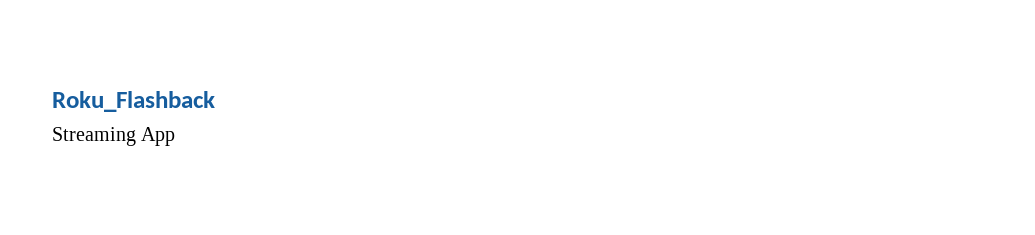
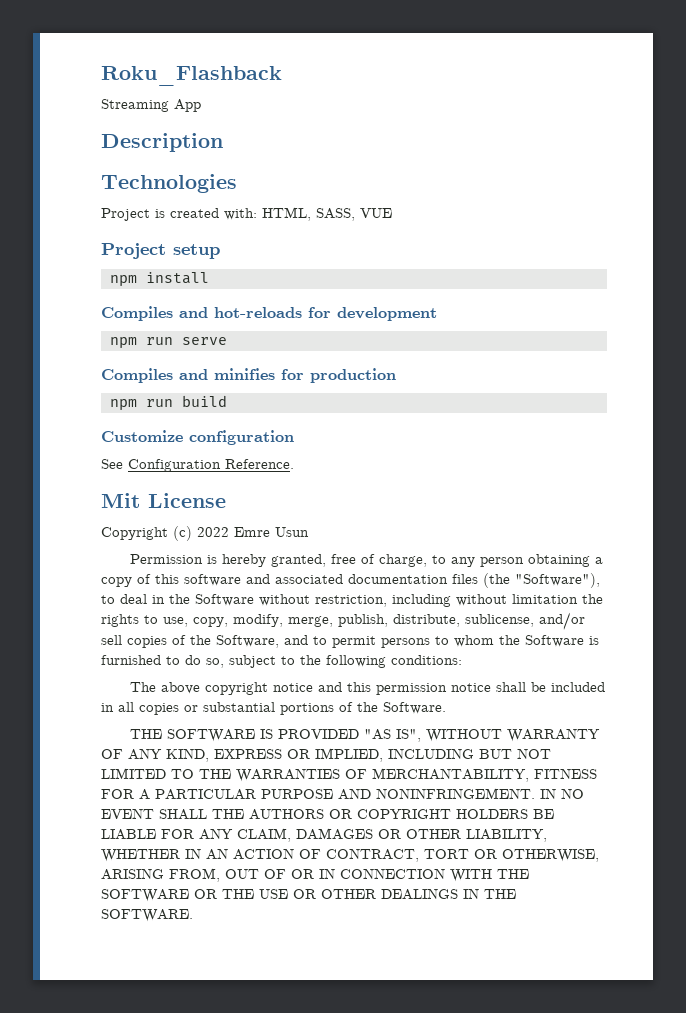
+ Description
+ Technologies
+ Project is created with: HTML, SASS, VUE
+ Project setup
+ npm install
+ Compiles and hot-reloads for development
+ npm run serve
+ Compiles and minifies for production
+ npm run build
+ Customize configuration
+ See Configuration Reference.
+ Mit License
+ Copyright (c) 2022 Emre Usun
+ Permission is hereby granted, free of charge, to any person obtaining a copy of this software and associated documentation files (the "Software"), to deal in the Software without restriction, including without limitation the rights to use, copy, modify, merge, publish, distribute, sublicense, and/or sell copies of the Software, and to permit persons to whom the Software is furnished to do so, subject to the following conditions:
+ The above copyright notice and this permission notice shall be included in all copies or substantial portions of the Software.
+ THE SOFTWARE IS PROVIDED "AS IS", WITHOUT WARRANTY OF ANY KIND, EXPRESS OR IMPLIED, INCLUDING BUT NOT LIMITED TO THE WARRANTIES OF MERCHANTABILITY, FITNESS FOR A PARTICULAR PURPOSE AND NONINFRINGEMENT. IN NO EVENT SHALL THE AUTHORS OR COPYRIGHT HOLDERS BE LIABLE FOR ANY CLAIM, DAMAGES OR OTHER LIABILITY, WHETHER IN AN ACTION OF CONTRACT, TORT OR OTHERWISE, ARISING FROM, OUT OF OR IN CONNECTION WITH THE SOFTWARE OR THE USE OR OTHER DEALINGS IN THE SOFTWARE.

